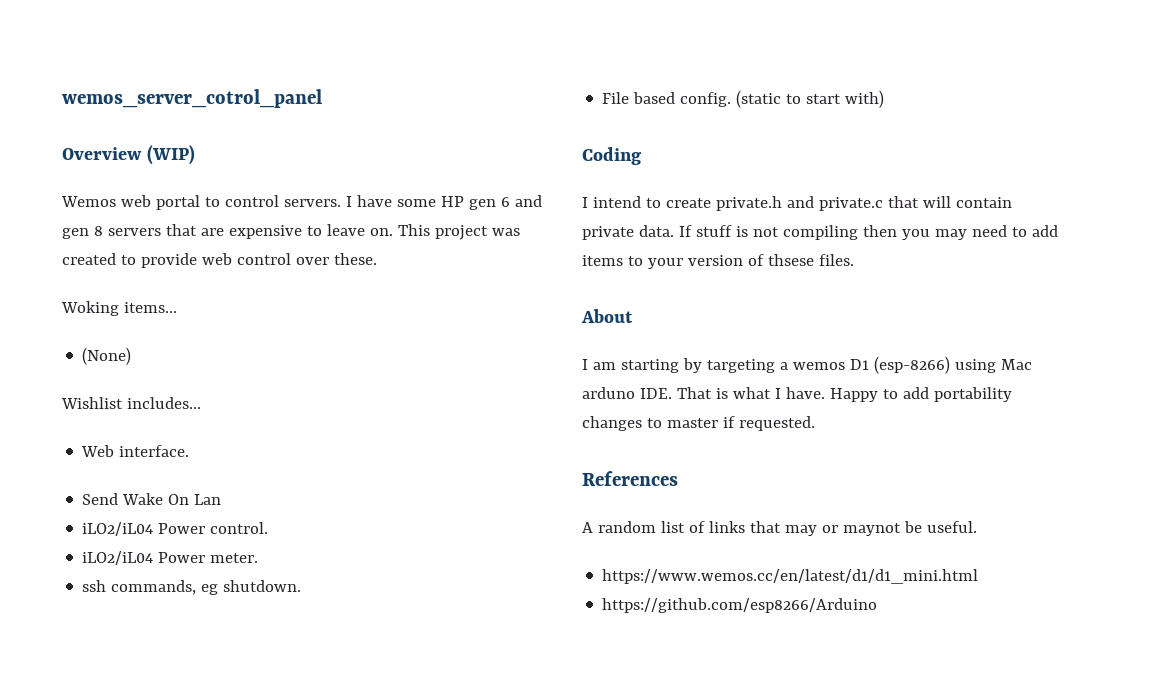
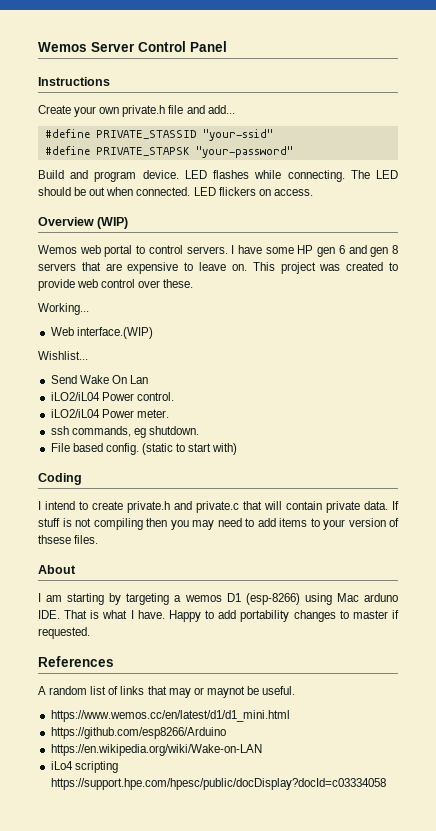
- wemos_server_cotrol_panel
+ Wemos Server Control Panel
+ Instructions
+ Create your own private.h file and add...
+ #define PRIVATE_STASSID "your-ssid"
+ #define PRIVATE_STAPSK "your-password"
+ Build and program device. LED flashes while connecting. The LED should be out when connected. LED flickers on access.
- Woking items...
- (None)
- Wishlist includes...
+ Working...
- Web interface.
+ Web interface.(WIP)
+ Wishlist...
+ https://en.wikipedia.org/wiki/Wake-on-LAN
+ iLo4 scripting https://support.hpe.com/hpesc/public/docDisplay?docId=c03334058

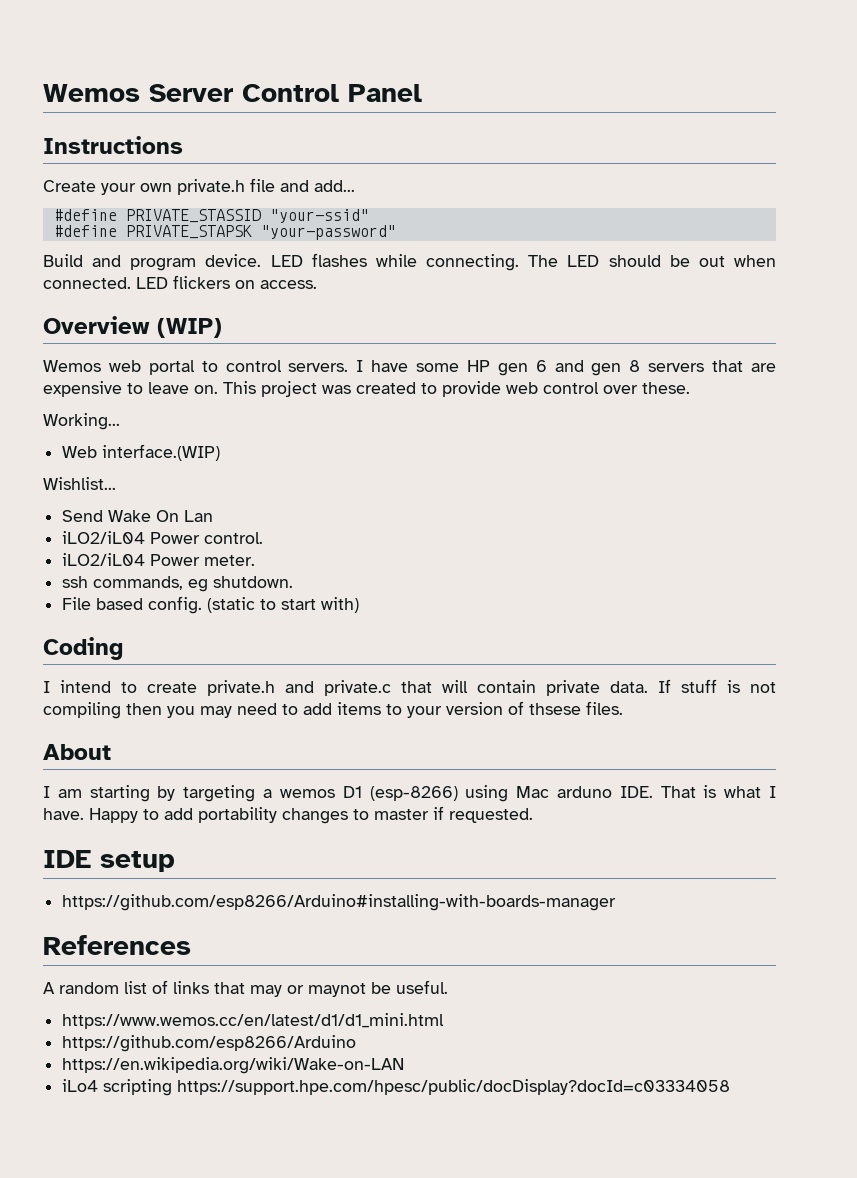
+ IDE setup
+ https://github.com/esp8266/Arduino#installing-with-boards-manager

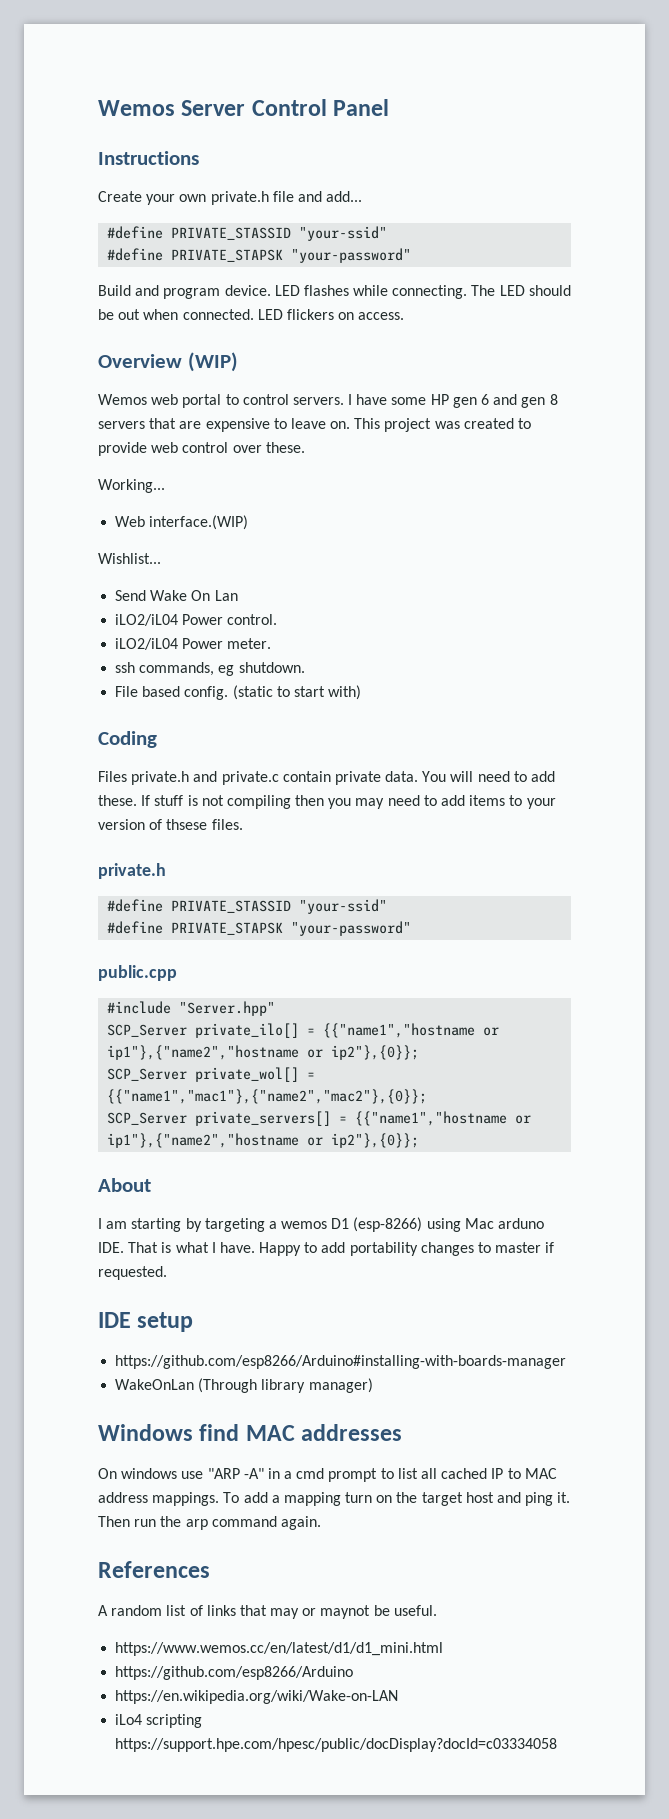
- I intend to create private.h and private.c that will contain private data.
+ Files private.h and private.c contain private data.
+ You will need to add these.
  If stuff is not compiling then you may need to add items to your version of thsese files.
+ private.h
+ #define PRIVATE_STASSID "your-ssid"
+ #define PRIVATE_STAPSK "your-password"
+ public.cpp
+ #include "Server.hpp"
+ SCP_Server private_ilo[] = {{"name1","hostname or ip1"},{"name2","hostname or ip2"},{0}};
+ SCP_Server private_wol[] = {{"name1","mac1"},{"name2","mac2"},{0}};
+ SCP_Server private_servers[] = {{"name1","hostname or ip1"},{"name2","hostname or ip2"},{0}};
+ WakeOnLan (Through library manager)
+ Windows find MAC addresses
+ On windows use "ARP -A" in a cmd prompt to list all cached IP to MAC address mappings. To add a mapping turn on the target host and ping it. Then run the arp command again.

